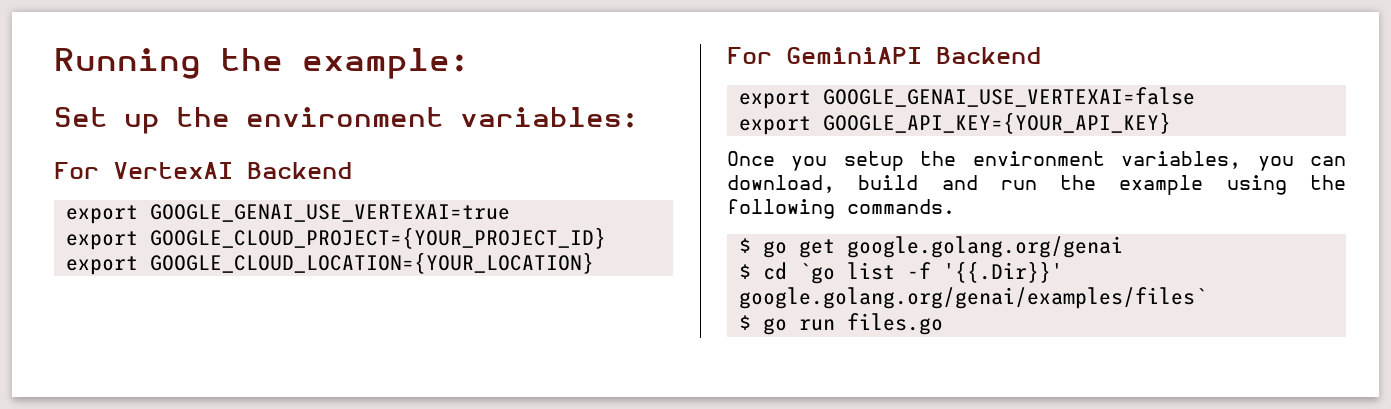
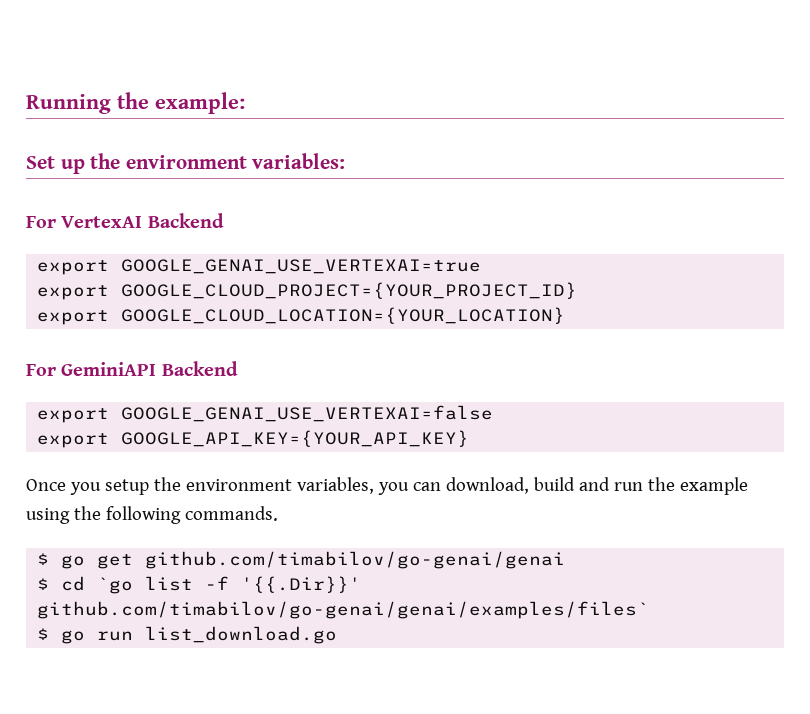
- $ go get google.golang.org/genai
+ $ go get github.com/timabilov/go-genai/genai
- $ cd `go list -f '{{.Dir}}' google.golang.org/genai/examples/files`
+ $ cd `go list -f '{{.Dir}}' github.com/timabilov/go-genai/genai/examples/files`
- $ go run files.go
+ $ go run list_download.go

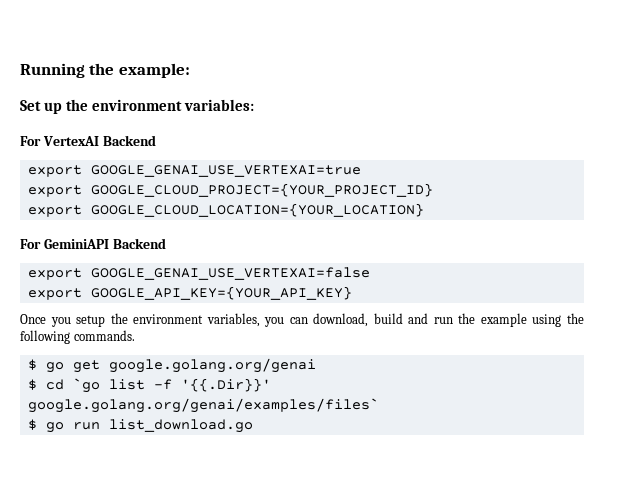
- $ go get github.com/timabilov/go-genai/genai
+ $ go get google.golang.org/genai
- $ cd `go list -f '{{.Dir}}' github.com/timabilov/go-genai/genai/examples/files`
+ $ cd `go list -f '{{.Dir}}' google.golang.org/genai/examples/files`

